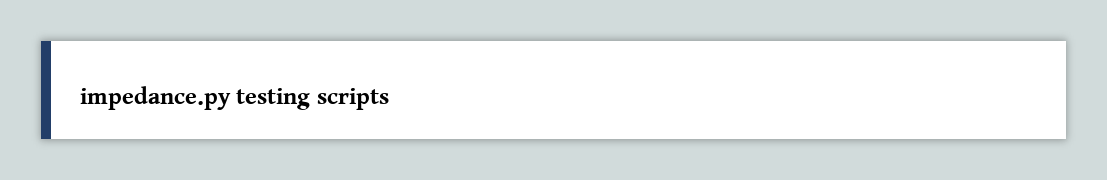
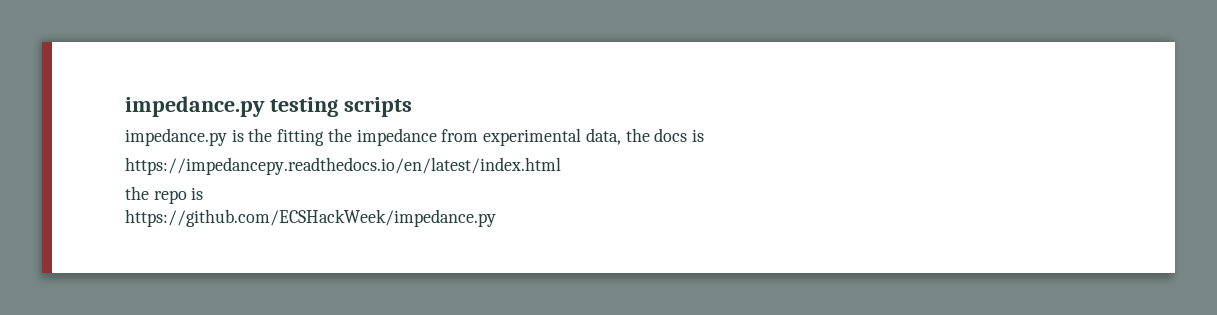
+ impedance.py is the fitting the impedance from experimental data, the docs is
+ https://impedancepy.readthedocs.io/en/latest/index.html
+ the repo is
+ https://github.com/ECSHackWeek/impedance.py

